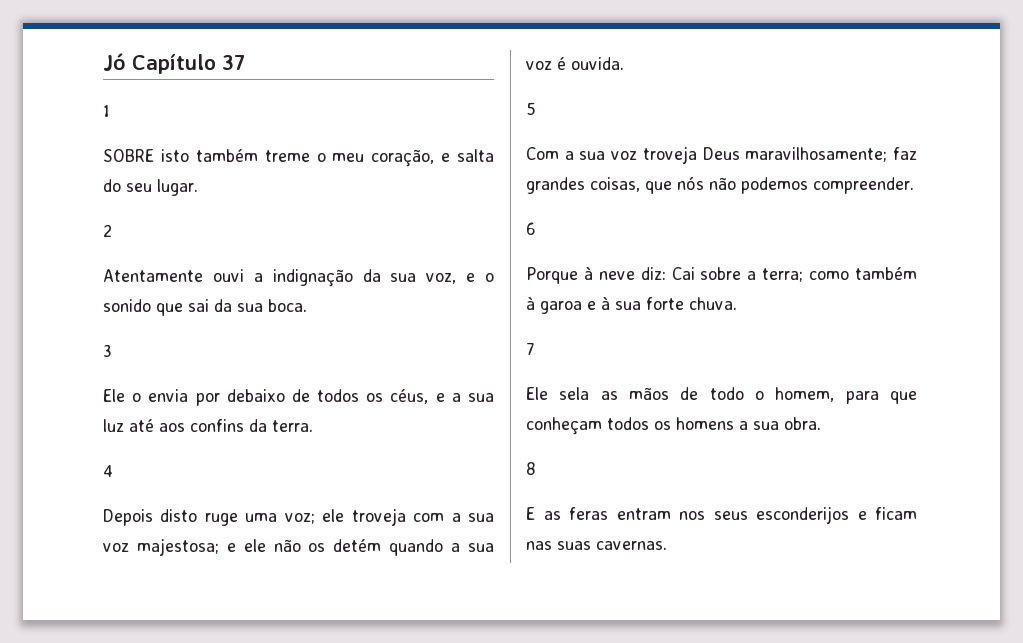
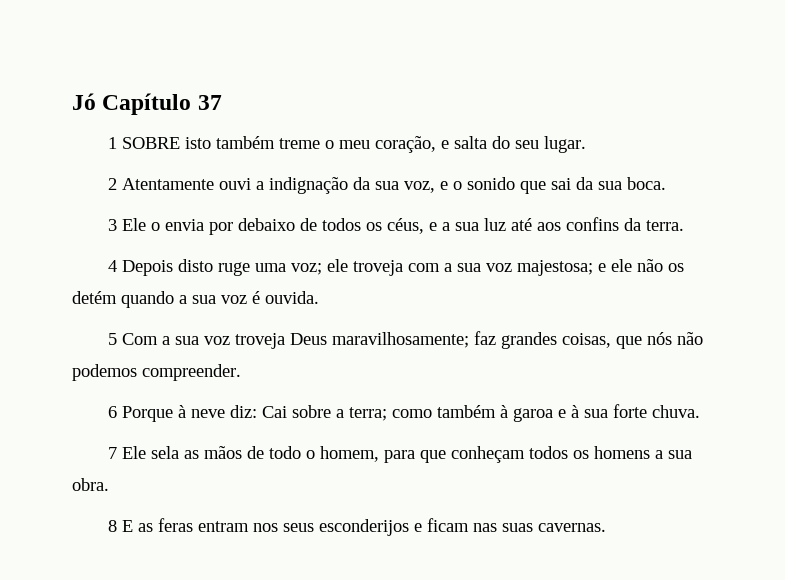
- 1
- SOBRE isto também treme o meu coração, e salta do seu lugar.
+ 1 SOBRE isto também treme o meu coração, e salta do seu lugar.
- 2
- Atentamente ouvi a indignação da sua voz, e o sonido que sai da sua boca.
+ 2 Atentamente ouvi a indignação da sua voz, e o sonido que sai da sua boca.
- 3
- Ele o envia por debaixo de todos os céus, e a sua luz até aos confins da terra.
+ 3 Ele o envia por debaixo de todos os céus, e a sua luz até aos confins da terra.
- 4
- Depois disto ruge uma voz; ele troveja com a sua voz majestosa; e ele não os detém quando a sua voz é ouvida.
+ 4 Depois disto ruge uma voz; ele troveja com a sua voz majestosa; e ele não os detém quando a sua voz é ouvida.
- 5
- Com a sua voz troveja Deus maravilhosamente; faz grandes coisas, que nós não podemos compreender.
+ 5 Com a sua voz troveja Deus maravilhosamente; faz grandes coisas, que nós não podemos compreender.
- 6
- Porque à neve diz: Cai sobre a terra; como também à garoa e à sua forte chuva.
+ 6 Porque à neve diz: Cai sobre a terra; como também à garoa e à sua forte chuva.
- 7
- Ele sela as mãos de todo o homem, para que conheçam todos os homens a sua obra.
+ 7 Ele sela as mãos de todo o homem, para que conheçam todos os homens a sua obra.
- 8
- E as feras entram nos seus esconderijos e ficam nas suas cavernas.
+ 8 E as feras entram nos seus esconderijos e ficam nas suas cavernas.

